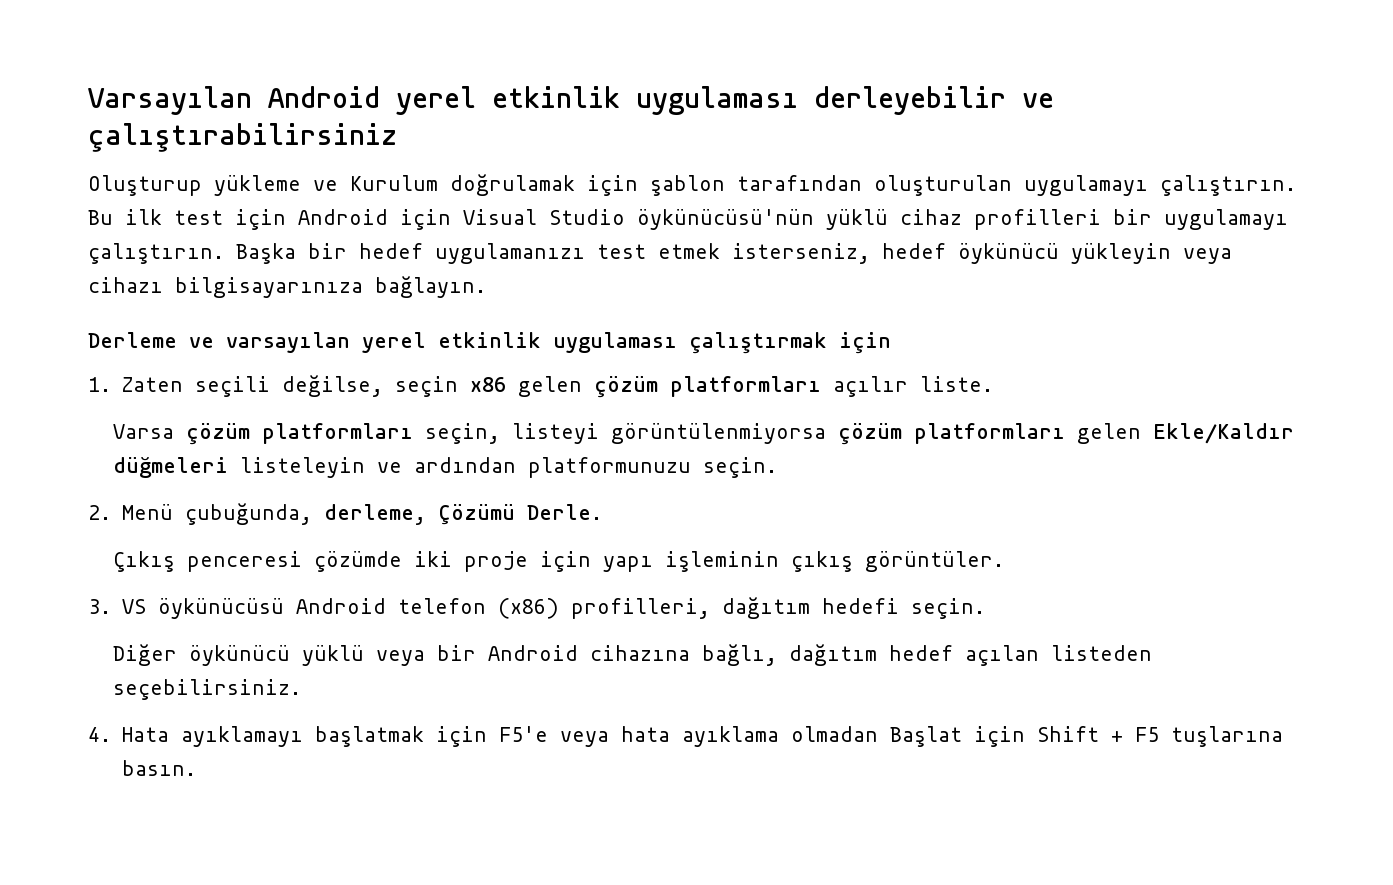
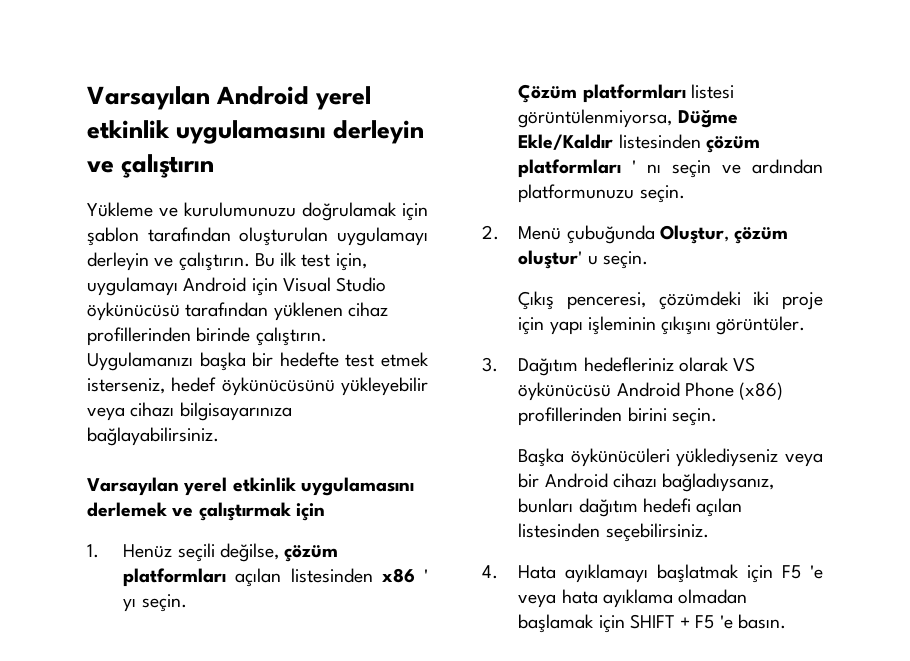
- Varsayılan Android yerel etkinlik uygulaması derleyebilir ve çalıştırabilirsiniz
- Oluşturup yükleme ve Kurulum doğrulamak için şablon tarafından oluşturulan uygulamayı çalıştırın.
+ Varsayılan Android yerel etkinlik uygulamasını derleyin ve çalıştırın
+ Yükleme ve kurulumunuzu doğrulamak için şablon tarafından oluşturulan uygulamayı derleyin ve çalıştırın.
- Bu ilk test için Android için Visual Studio öykünücüsü'nün yüklü cihaz profilleri bir uygulamayı çalıştırın. Başka bir hedef uygulamanızı test etmek isterseniz, hedef öykünücü yükleyin veya cihazı bilgisayarınıza bağlayın.
- Derleme ve varsayılan yerel etkinlik uygulaması çalıştırmak için
+ Bu ilk test için, uygulamayı Android için Visual Studio öykünücüsü tarafından yüklenen cihaz profillerinden birinde çalıştırın. Uygulamanızı başka bir hedefte test etmek isterseniz, hedef öykünücüsünü yükleyebilir veya cihazı bilgisayarınıza bağlayabilirsiniz.
+ Varsayılan yerel etkinlik uygulamasını derlemek ve çalıştırmak için
- 1. Zaten seçili değilse, seçin x86 gelen çözüm platformları açılır liste.
- Varsa çözüm platformları seçin, listeyi görüntülenmiyorsa çözüm platformları gelen Ekle/Kaldır düğmeleri listeleyin ve ardından platformunuzu seçin.
+ 1. Henüz seçili değilse, çözüm platformları açılan listesinden x86 ' yı seçin.
+ Çözüm platformları listesi görüntülenmiyorsa, Düğme Ekle/Kaldır listesinden çözüm platformları ' nı seçin ve ardından platformunuzu seçin.
- 2. Menü çubuğunda, derleme, Çözümü Derle.
+ 2. Menü çubuğunda Oluştur, çözüm oluştur' u seçin.
- Çıkış penceresi çözümde iki proje için yapı işleminin çıkış görüntüler.
+ Çıkış penceresi, çözümdeki iki proje için yapı işleminin çıkışını görüntüler.
- 3. VS öykünücüsü Android telefon (x86) profilleri, dağıtım hedefi seçin.
- Diğer öykünücü yüklü veya bir Android cihazına bağlı, dağıtım hedef açılan listeden seçebilirsiniz.
+ 3. Dağıtım hedefleriniz olarak VS öykünücüsü Android Phone (x86) profillerinden birini seçin.
+ Başka öykünücüleri yüklediyseniz veya bir Android cihazı bağladıysanız, bunları dağıtım hedefi açılan listesinden seçebilirsiniz.
- 4. Hata ayıklamayı başlatmak için F5'e veya hata ayıklama olmadan Başlat için Shift + F5 tuşlarına basın.
+ 4. Hata ayıklamayı başlatmak için F5 'e veya hata ayıklama olmadan başlamak için SHIFT + F5 'e basın.

